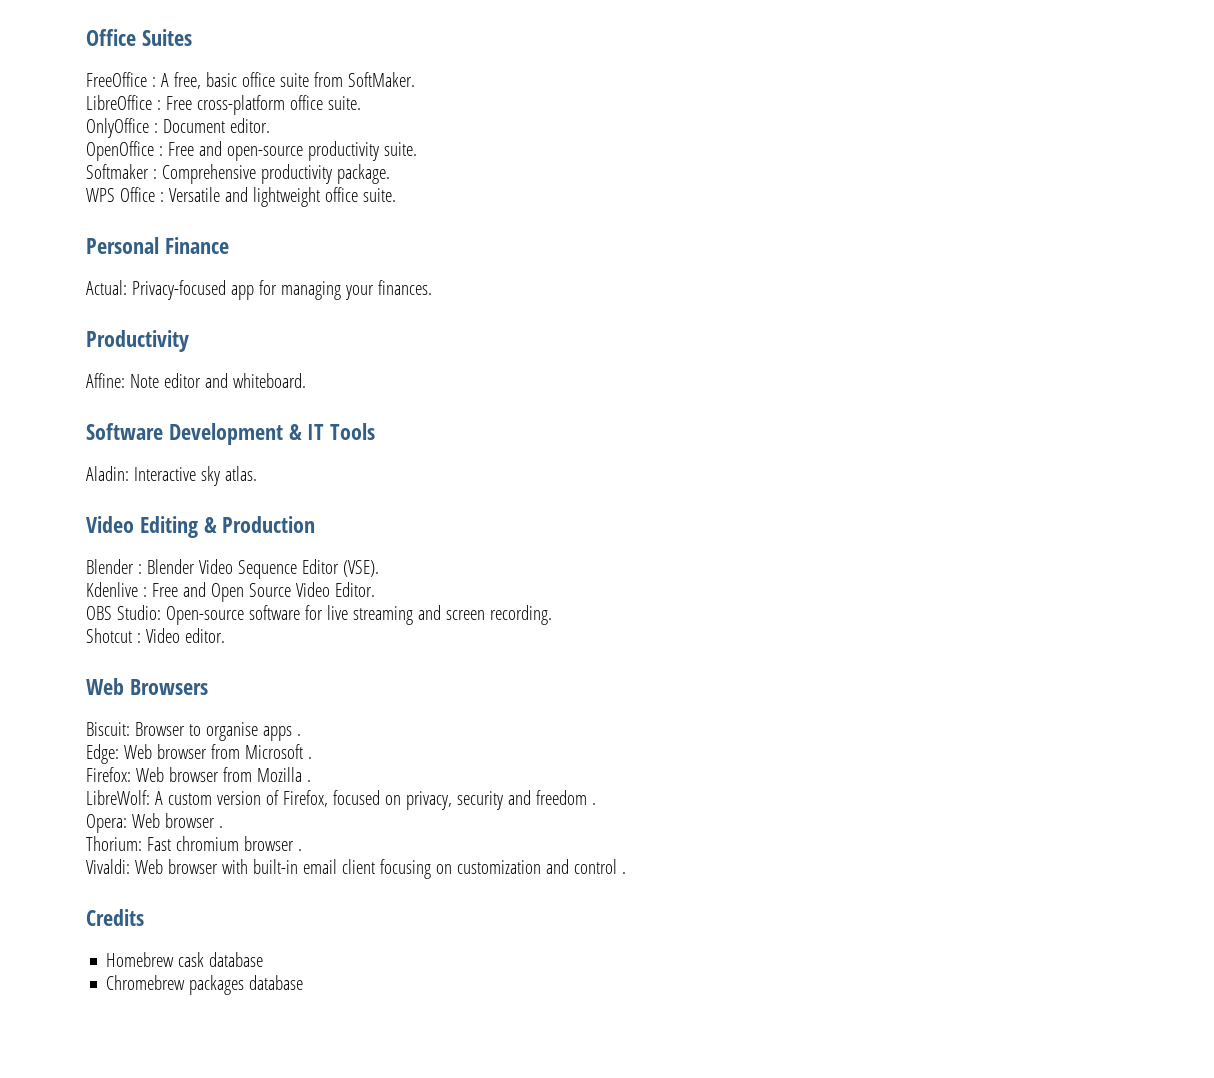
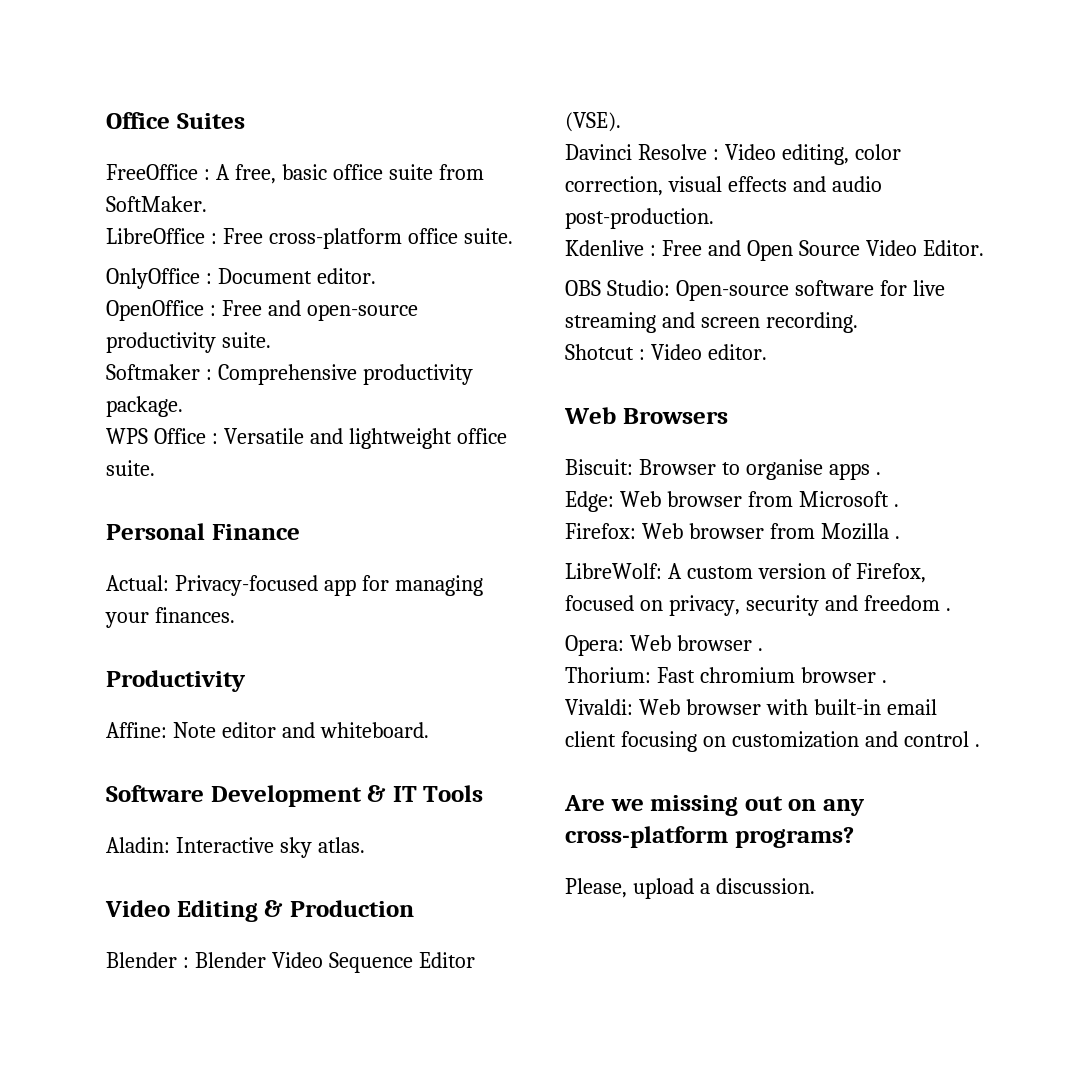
+ Davinci Resolve : Video editing, color correction, visual effects and audio post-production.
- Credits
- Homebrew cask database
- Chromebrew packages database
+ Are we missing out on any cross-platform programs?
+ Please, upload a discussion.

